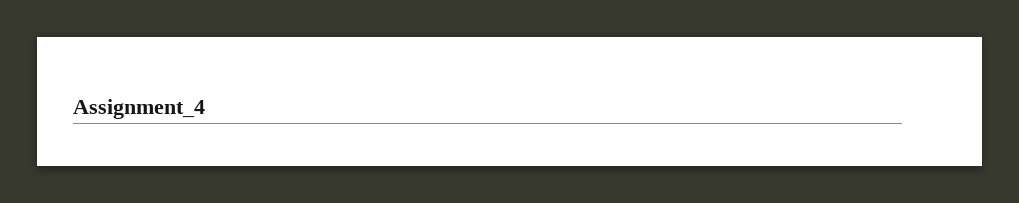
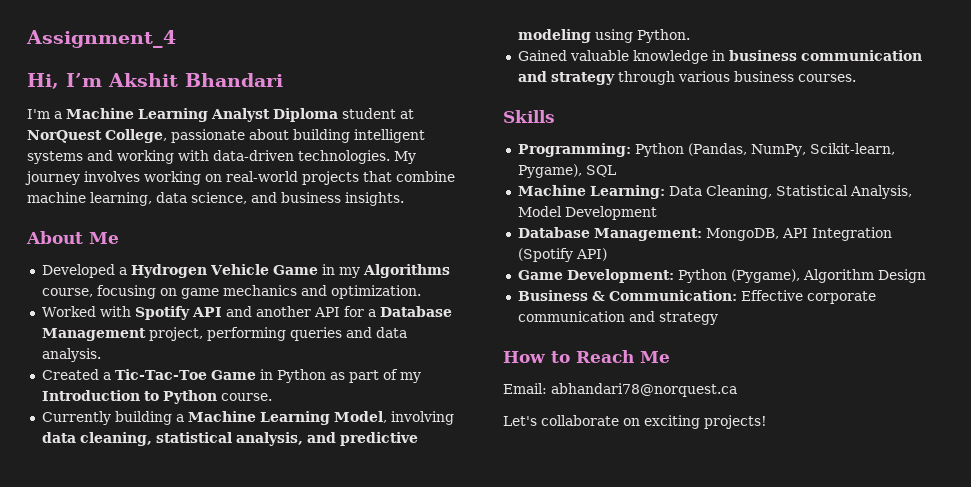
+ Hi, I’m Akshit Bhandari
+ I'm a Machine Learning Analyst Diploma student at NorQuest College, passionate about building intelligent systems and working with data-driven technologies. My journey involves working on real-world projects that combine machine learning, data science, and business insights.
+ About Me
+ Developed a Hydrogen Vehicle Game in my Algorithms course, focusing on game mechanics and optimization.
+ Worked with Spotify API and another API for a Database Management project, performing queries and data analysis.
+ Created a Tic-Tac-Toe Game in Python as part of my Introduction to Python course.
+ Currently building a Machine Learning Model, involving data cleaning, statistical analysis, and predictive modeling using Python.
+ Gained valuable knowledge in business communication and strategy through various business courses.
+ Skills
+ Programming: Python (Pandas, NumPy, Scikit-learn, Pygame), SQL
+ Machine Learning: Data Cleaning, Statistical Analysis, Model Development
+ Database Management: MongoDB, API Integration (Spotify API)
+ Game Development: Python (Pygame), Algorithm Design
+ Business & Communication: Effective corporate communication and strategy
+ How to Reach Me
+ Email: abhandari78@norquest.ca
+ Let's collaborate on exciting projects!

